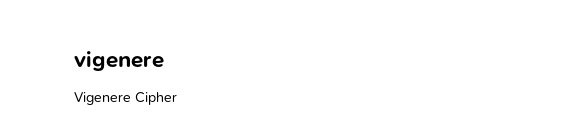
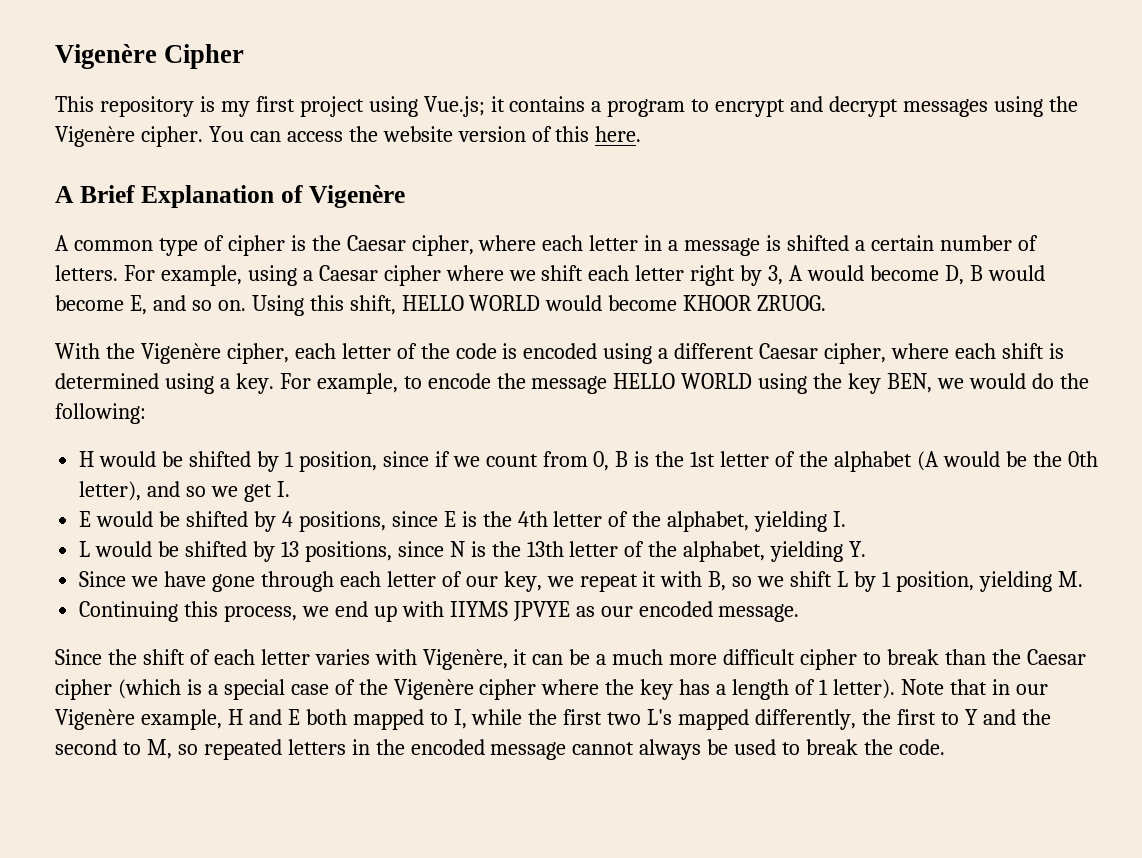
- vigenere
- Vigenere Cipher
+ Vigenère Cipher
+ This repository is my first project using Vue.js; it contains a program to encrypt and decrypt messages using the Vigenère cipher. You can access the website version of this here.
+ A Brief Explanation of Vigenère
+ A common type of cipher is the Caesar cipher, where each letter in a message is shifted a certain number of letters. For example, using a Caesar cipher where we shift each letter right by 3, A would become D, B would become E, and so on. Using this shift, HELLO WORLD would become KHOOR ZRUOG.
+ With the Vigenère cipher, each letter of the code is encoded using a different Caesar cipher, where each shift is determined using a key. For example, to encode the message HELLO WORLD using the key BEN, we would do the following:
+ H would be shifted by 1 position, since if we count from 0, B is the 1st letter of the alphabet (A would be the 0th letter), and so we get I.
+ E would be shifted by 4 positions, since E is the 4th letter of the alphabet, yielding I.
+ L would be shifted by 13 positions, since N is the 13th letter of the alphabet, yielding Y.
+ Since we have gone through each letter of our key, we repeat it with B, so we shift L by 1 position, yielding M.
+ Continuing this process, we end up with IIYMS JPVYE as our encoded message.
+ Since the shift of each letter varies with Vigenère, it can be a much more difficult cipher to break than the Caesar cipher (which is a special case of the Vigenère cipher where the key has a length of 1 letter). Note that in our Vigenère example, H and E both mapped to I, while the first two L's mapped differently, the first to Y and the second to M, so repeated letters in the encoded message cannot always be used to break the code.

